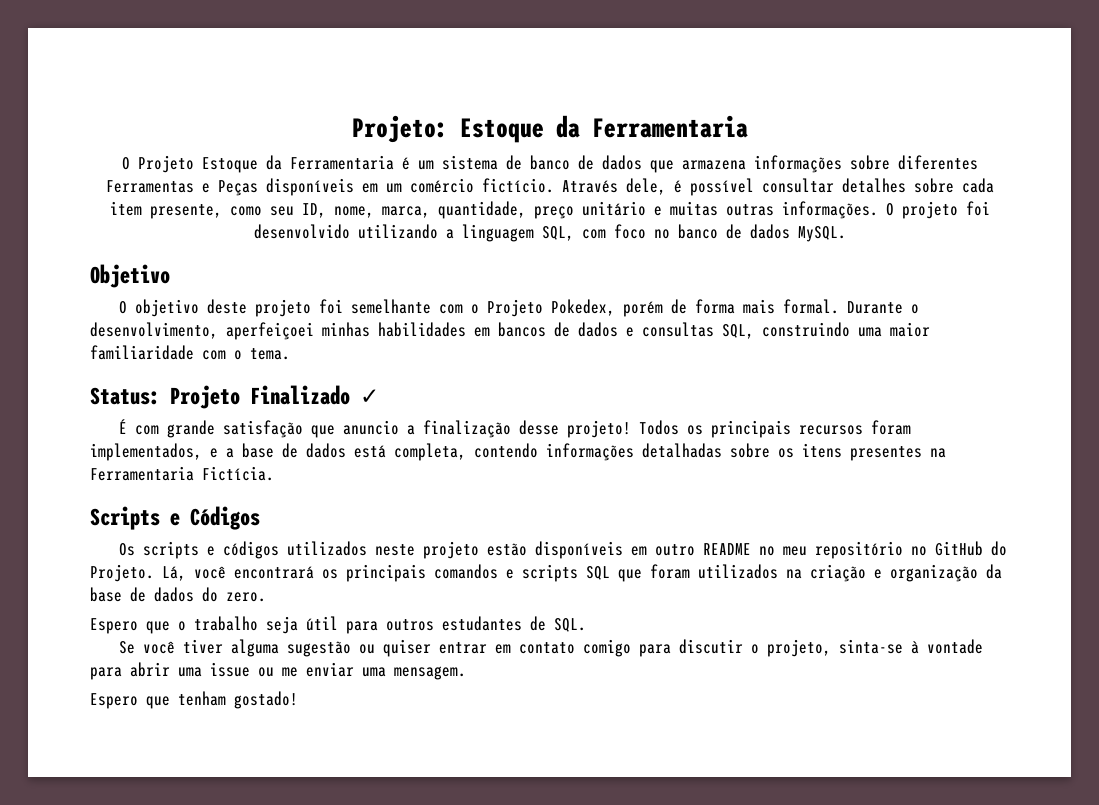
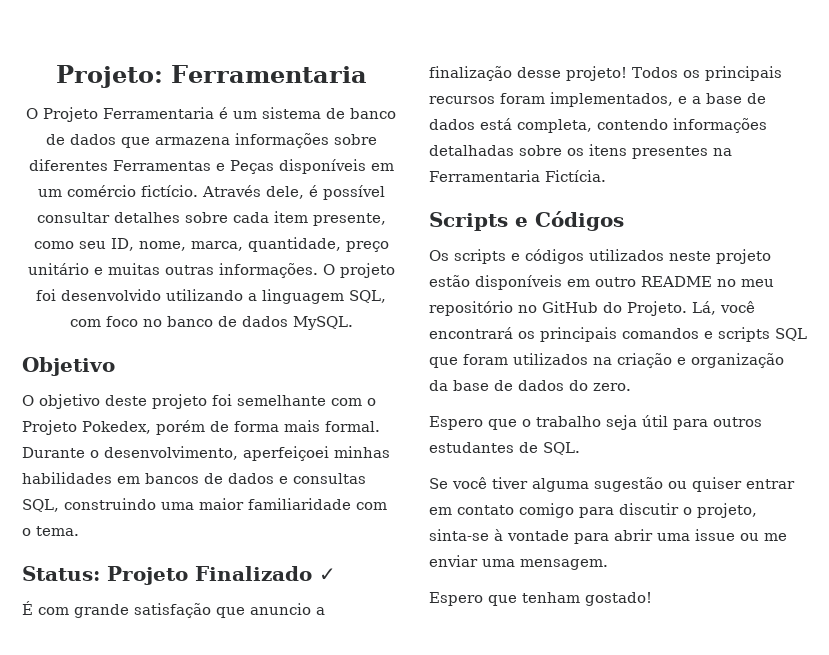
- Projeto: Estoque da Ferramentaria
+ Projeto: Ferramentaria
- O Projeto Estoque da Ferramentaria é um sistema de banco de dados que armazena informações sobre diferentes Ferramentas e Peças disponíveis em um comércio fictício.
+ O Projeto Ferramentaria é um sistema de banco de dados que armazena informações sobre diferentes Ferramentas e Peças disponíveis em um comércio fictício.

